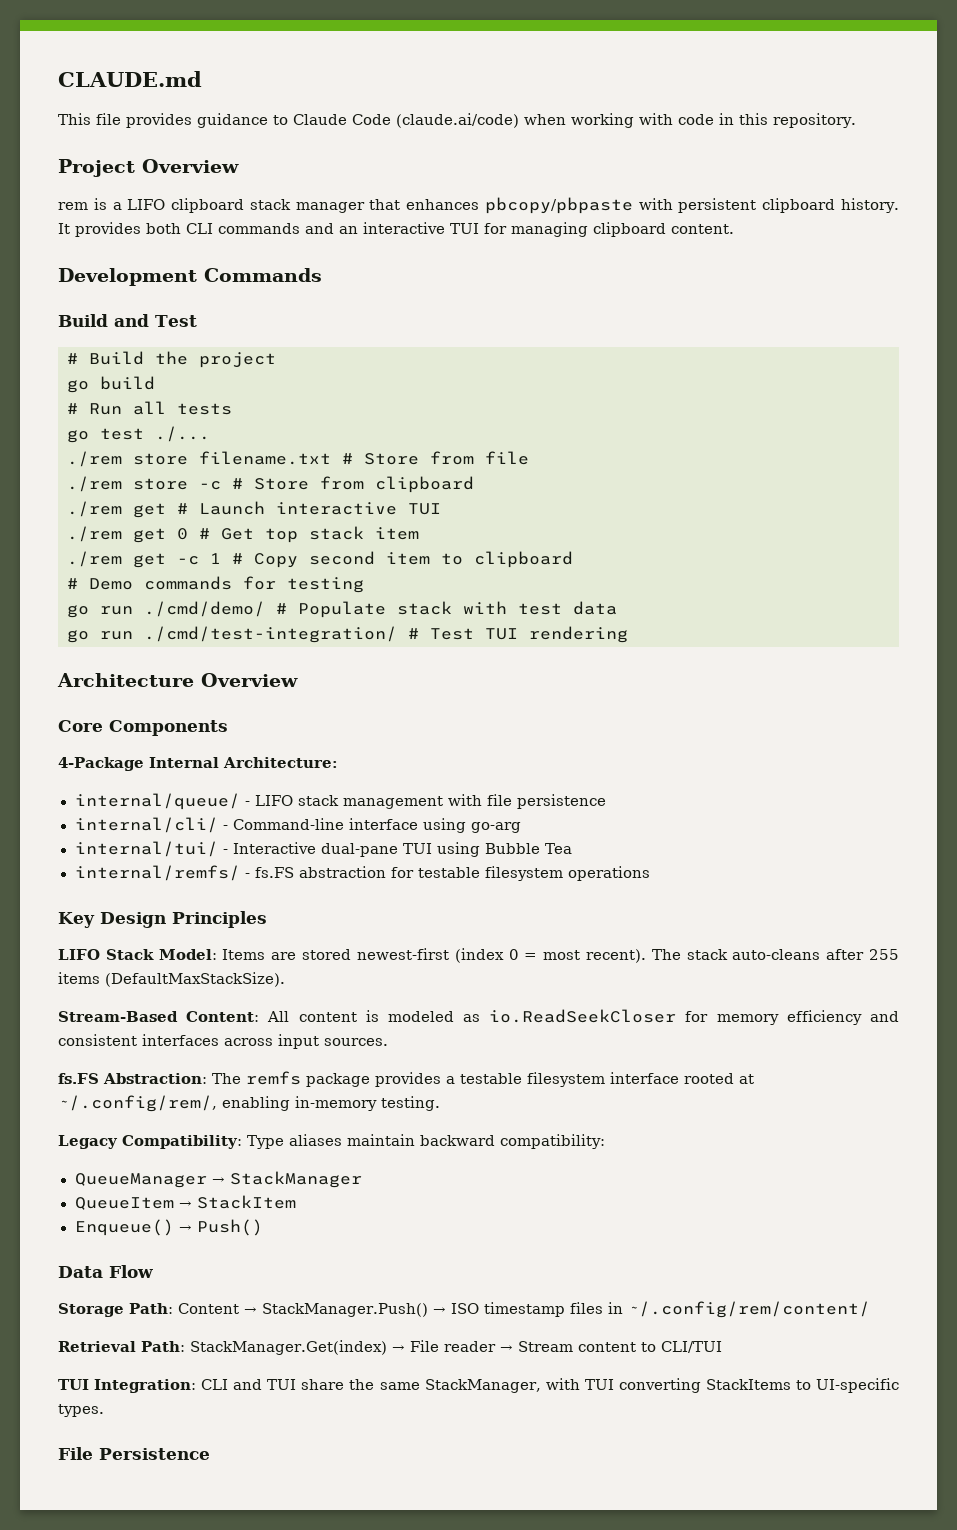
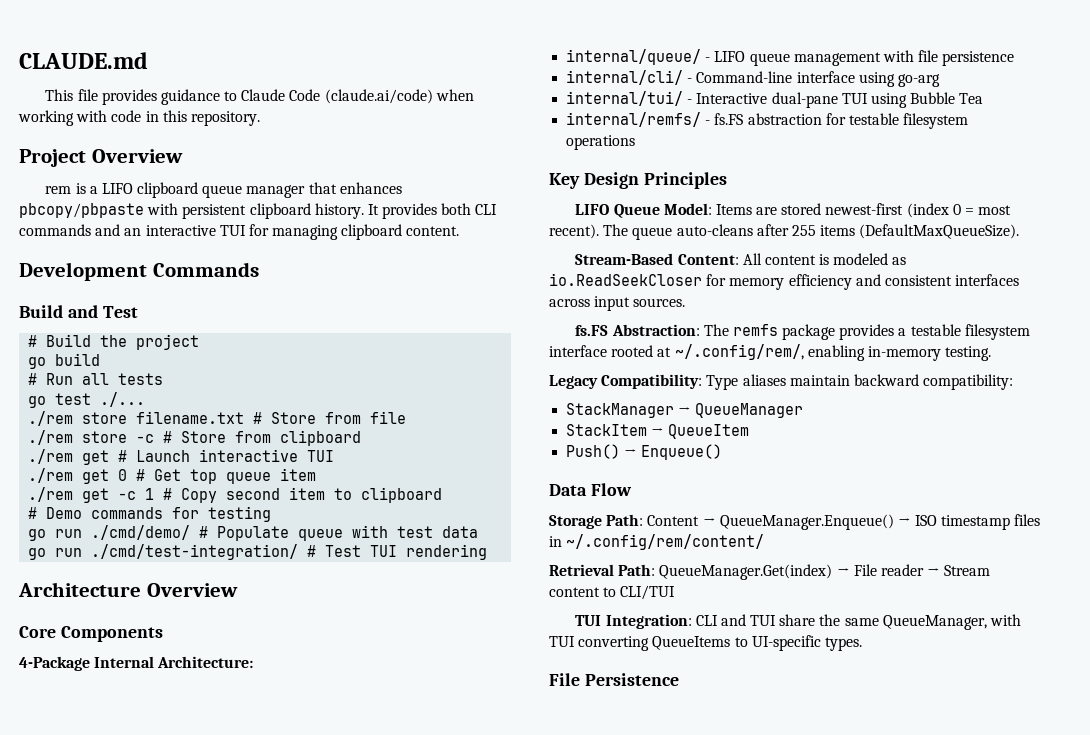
- rem is a LIFO clipboard stack manager that enhances pbcopy/pbpaste with persistent clipboard history.
+ rem is a LIFO clipboard queue manager that enhances pbcopy/pbpaste with persistent clipboard history.
- ./rem get 0 # Get top stack item
+ ./rem get 0 # Get top queue item
- go run ./cmd/demo/ # Populate stack with test data
+ go run ./cmd/demo/ # Populate queue with test data
- internal/queue/ - LIFO stack management with file persistence
+ internal/queue/ - LIFO queue management with file persistence
- LIFO Stack Model: Items are stored newest-first (index 0 = most recent).
+ LIFO Queue Model: Items are stored newest-first (index 0 = most recent).
- The stack auto-cleans after 255 items (DefaultMaxStackSize).
+ The queue auto-cleans after 255 items (DefaultMaxQueueSize).
- QueueManager → StackManager
- QueueItem → StackItem
- Enqueue() → Push()
+ StackManager → QueueManager
+ StackItem → QueueItem
+ Push() → Enqueue()
- Storage Path: Content → StackManager.Push() → ISO timestamp files in ~/.config/rem/content/
+ Storage Path: Content → QueueManager.Enqueue() → ISO timestamp files in ~/.config/rem/content/
- Retrieval Path: StackManager.Get(index) → File reader → Stream content to CLI/TUI
+ Retrieval Path: QueueManager.Get(index) → File reader → Stream content to CLI/TUI
- TUI Integration: CLI and TUI share the same StackManager, with TUI converting StackItems to UI-specific types.
+ TUI Integration: CLI and TUI share the same QueueManager, with TUI converting QueueItems to UI-specific types.

